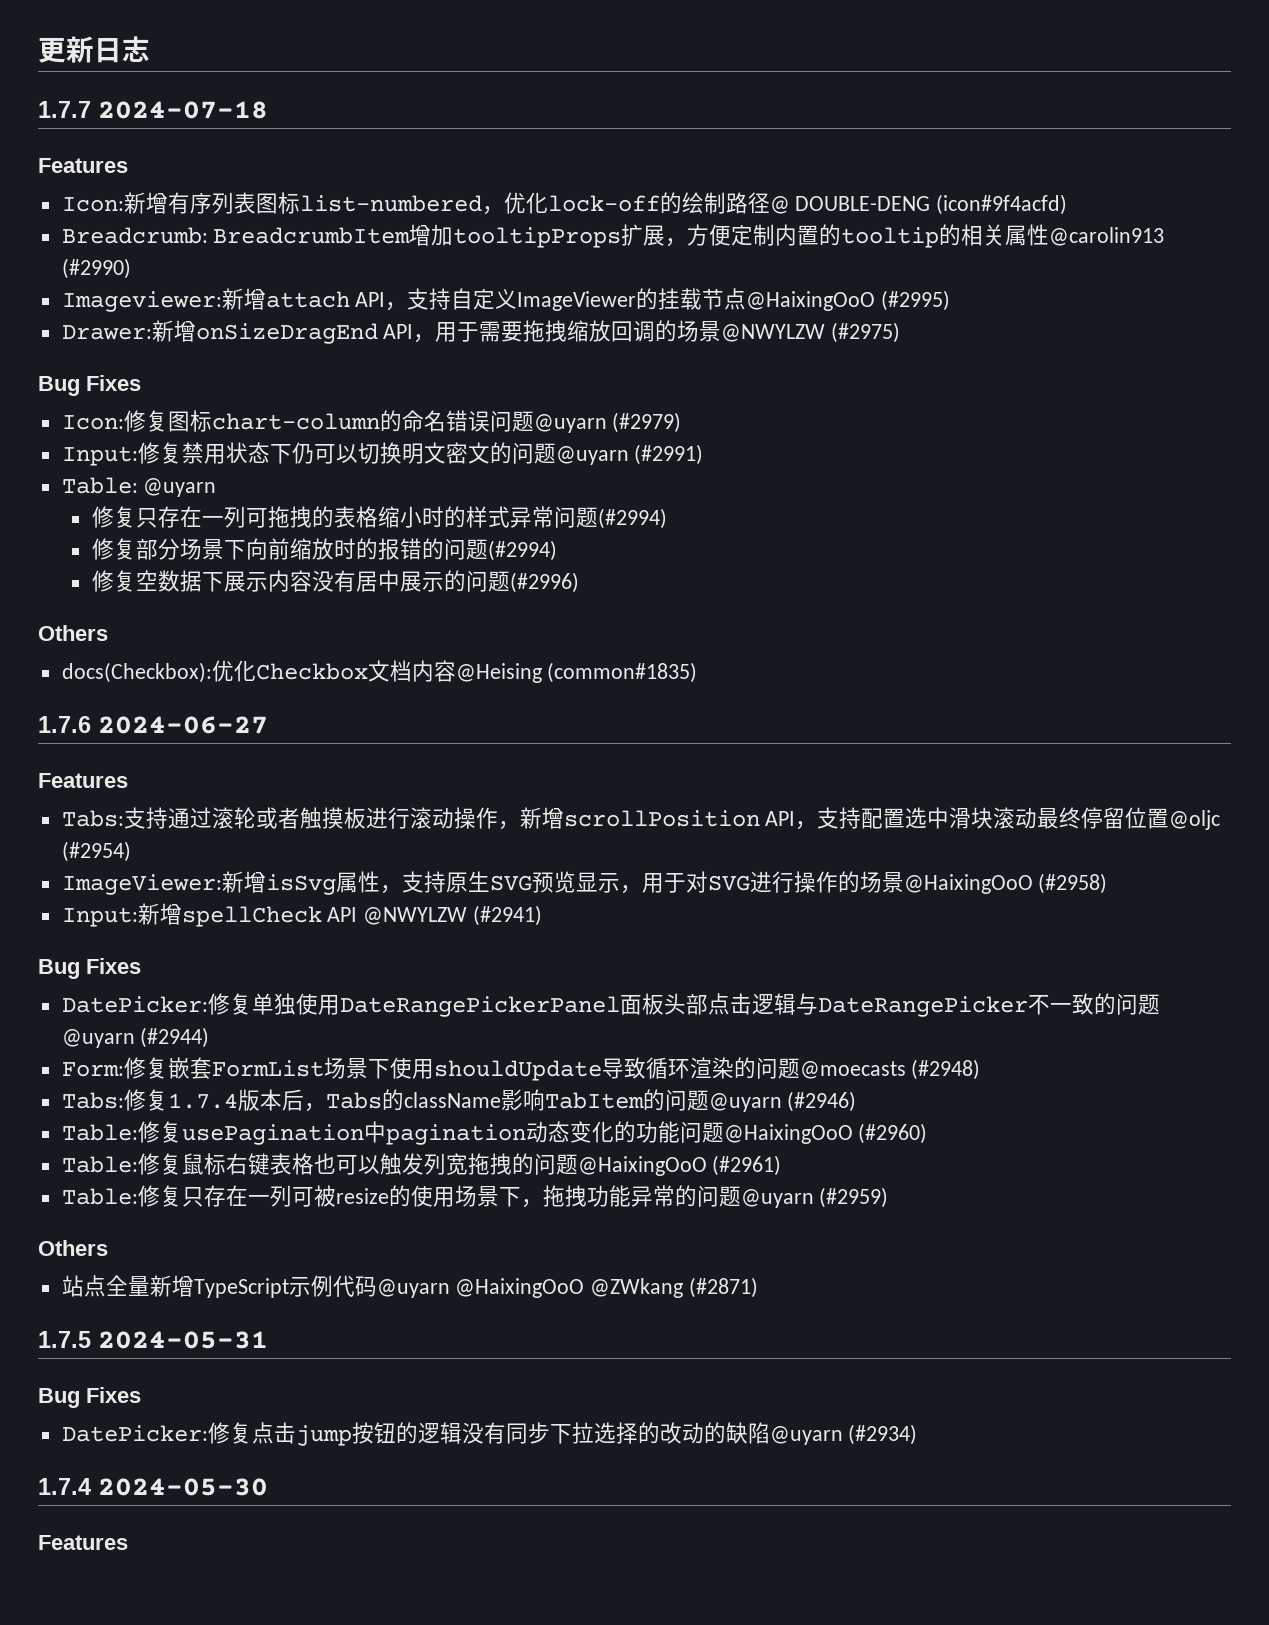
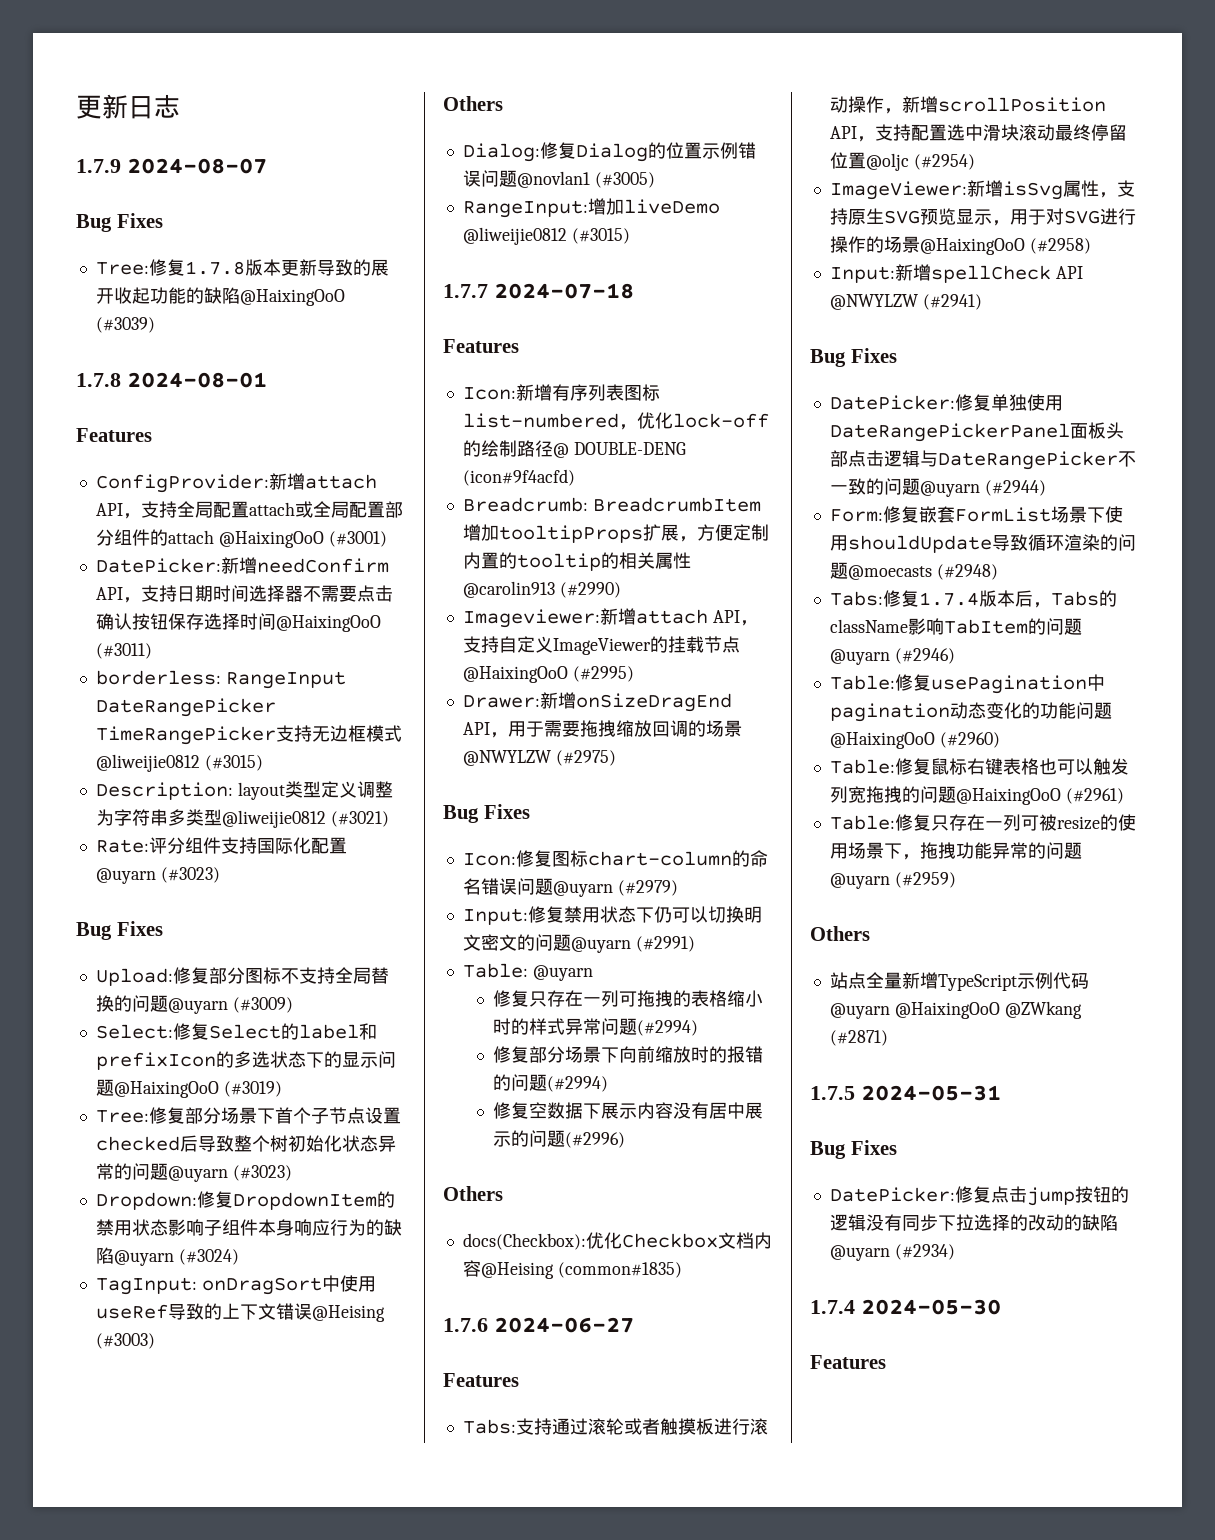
+ 1.7.9 2024-08-07
+ Bug Fixes
+ Tree:修复1.7.8版本更新导致的展开收起功能的缺陷@HaixingOoO (#3039)
+ 1.7.8 2024-08-01
+ Features
+ ConfigProvider:新增attach API，支持全局配置attach或全局配置部分组件的attach @HaixingOoO (#3001)
+ DatePicker:新增needConfirm API，支持日期时间选择器不需要点击确认按钮保存选择时间@HaixingOoO (#3011)
+ borderless: RangeInput DateRangePicker TimeRangePicker支持无边框模式@liweijie0812 (#3015)
+ Description: layout类型定义调整为字符串多类型@liweijie0812 (#3021)
+ Rate:评分组件支持国际化配置@uyarn (#3023)
+ Bug Fixes
+ Upload:修复部分图标不支持全局替换的问题@uyarn (#3009)
+ Select:修复Select的label和prefixIcon的多选状态下的显示问题@HaixingOoO (#3019)
+ Tree:修复部分场景下首个子节点设置checked后导致整个树初始化状态异常的问题@uyarn (#3023)
+ Dropdown:修复DropdownItem的禁用状态影响子组件本身响应行为的缺陷@uyarn (#3024)
+ TagInput: onDragSort中使用useRef导致的上下文错误@Heising (#3003)
+ Others
+ Dialog:修复Dialog的位置示例错误问题@novlan1 (#3005)
+ RangeInput:增加liveDemo @liweijie0812 (#3015)

